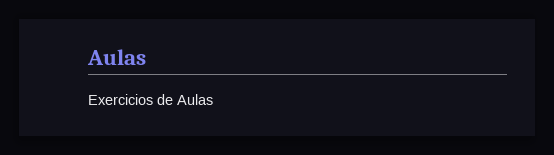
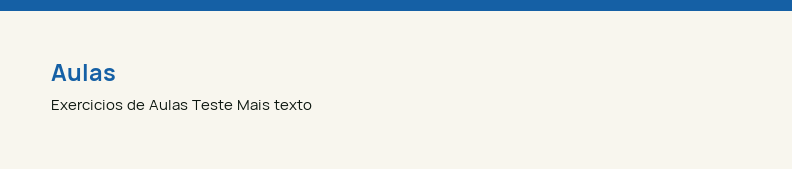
- Exercicios de Aulas
+ Exercicios de Aulas Teste Mais texto

